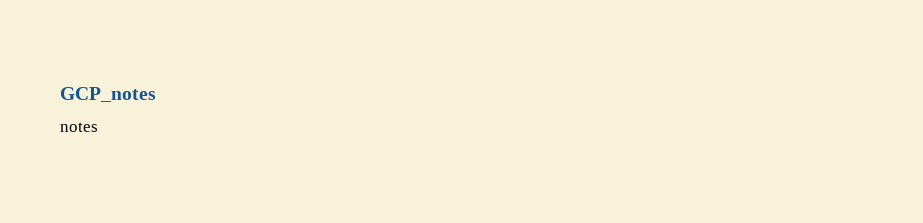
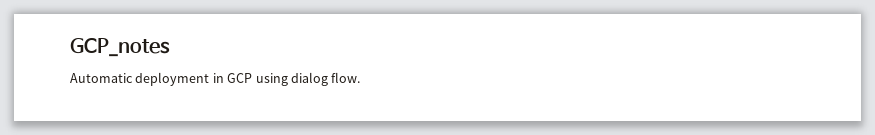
- notes
+ Automatic deployment in GCP using dialog flow.

